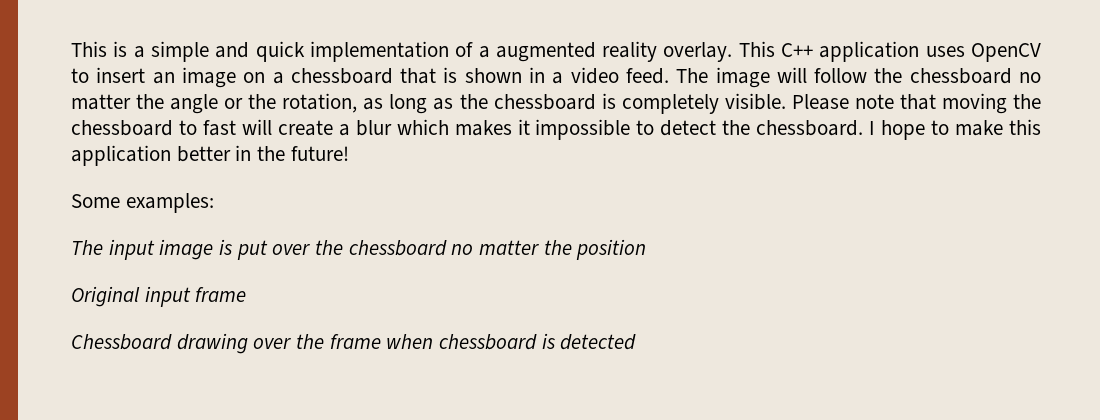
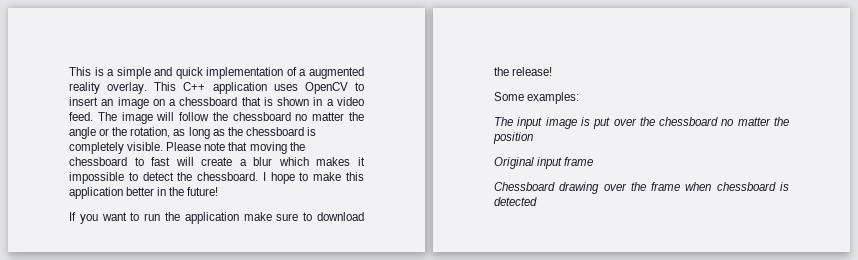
+ If you want to run the application make sure to download the release!

